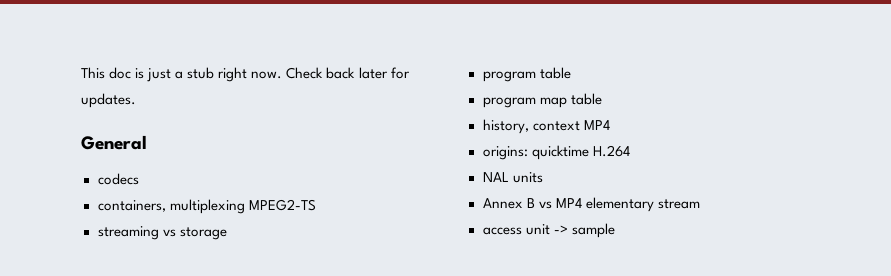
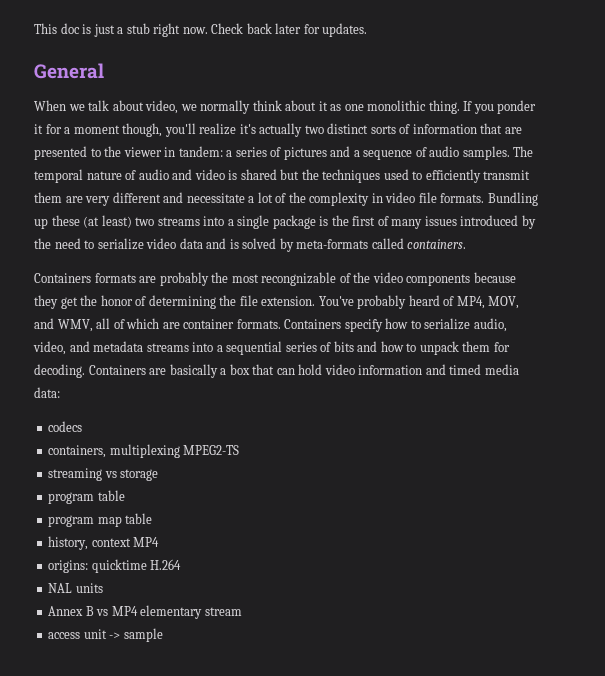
+ When we talk about video, we normally think about it as one monolithic thing. If you ponder it for a moment though, you'll realize it's actually two distinct sorts of information that are presented to the viewer in tandem: a series of pictures and a sequence of audio samples. The temporal nature of audio and video is shared but the techniques used to efficiently transmit them are very different and necessitate a lot of the complexity in video file formats. Bundling up these (at least) two streams into a single package is the first of many issues introduced by the need to serialize video data and is solved by meta-formats called containers.
+ Containers formats are probably the most recongnizable of the video components because they get the honor of determining the file extension. You've probably heard of MP4, MOV, and WMV, all of which are container formats. Containers specify how to serialize audio, video, and metadata streams into a sequential series of bits and how to unpack them for decoding. Containers are basically a box that can hold video information and timed media data:

